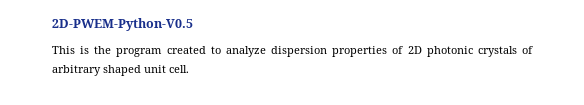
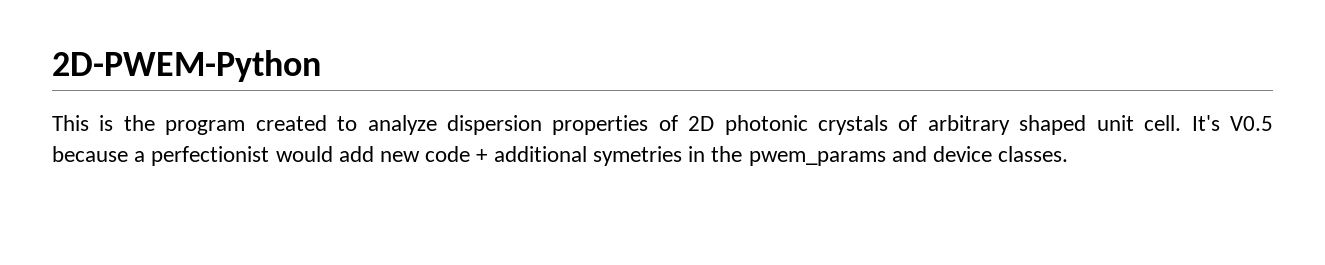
- 2D-PWEM-Python-V0.5
+ 2D-PWEM-Python
+ It's V0.5 because a perfectionist would add new code + additional symetries in the pwem_params and device classes.

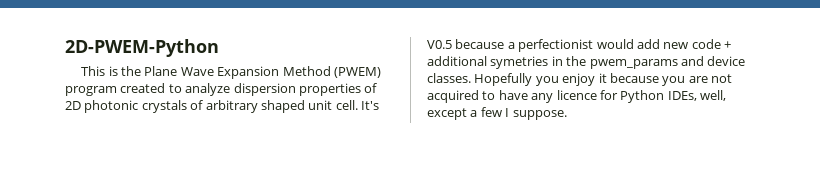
- This is the program created to analyze dispersion properties of 2D photonic crystals of arbitrary shaped unit cell.
+ This is the Plane Wave Expansion Method (PWEM) program created to analyze dispersion properties of 2D photonic crystals of arbitrary shaped unit cell.
+ Hopefully you enjoy it because you are not acquired to have any licence for Python IDEs, well, except a few I suppose.

